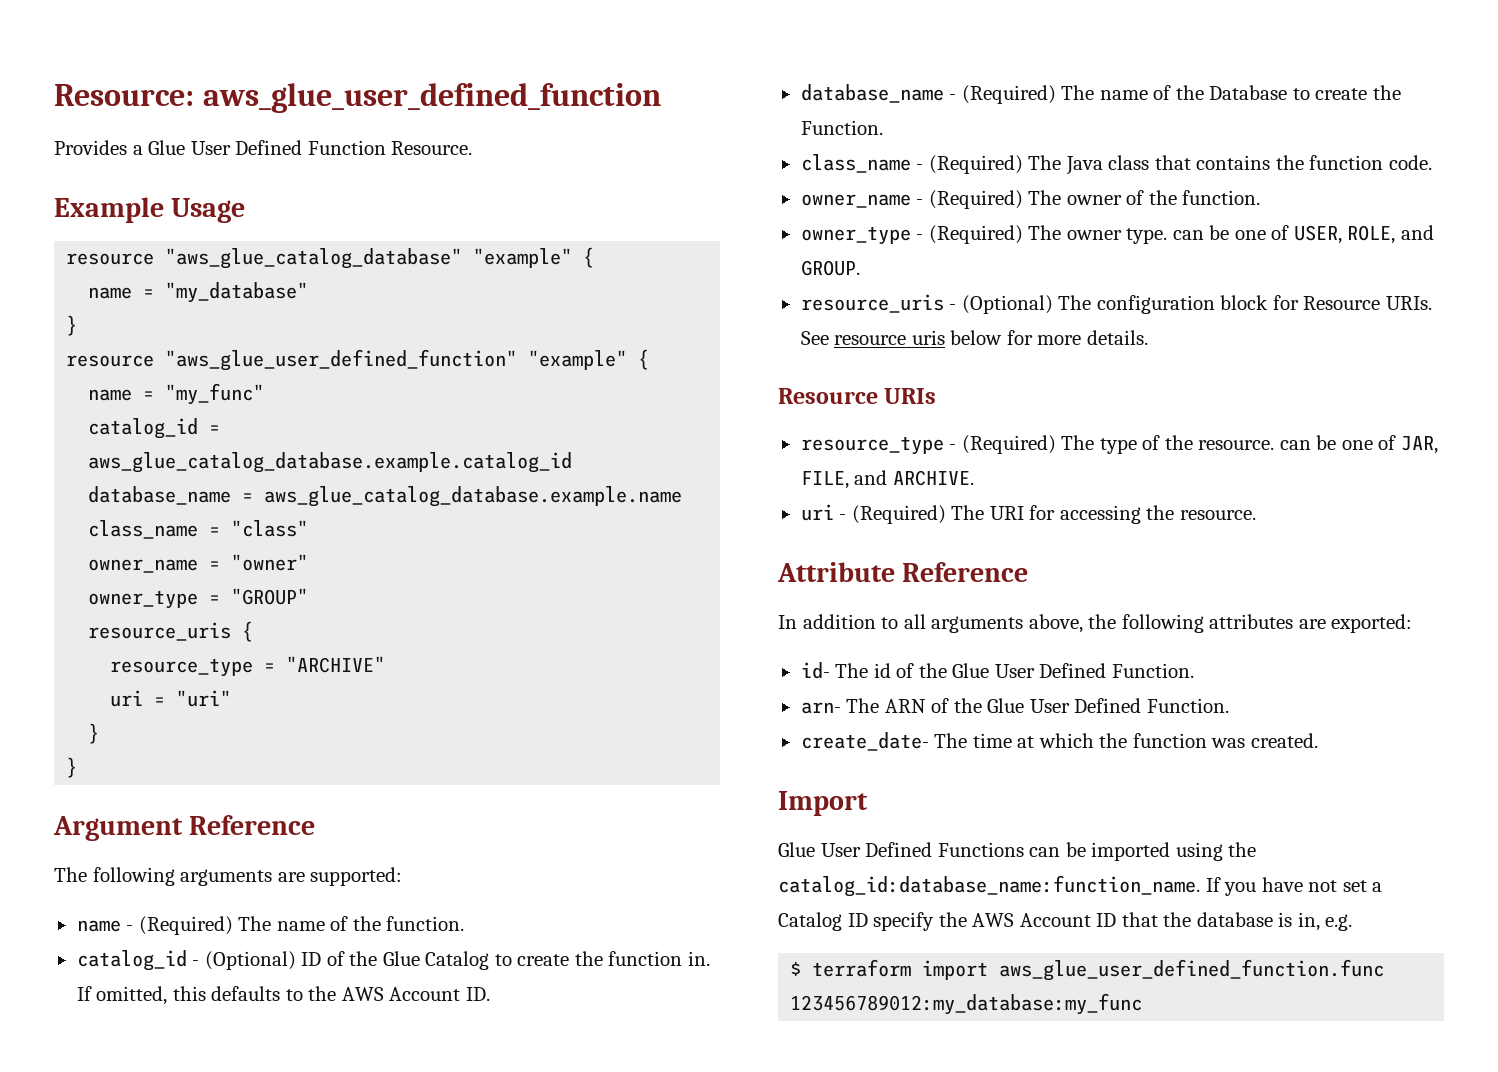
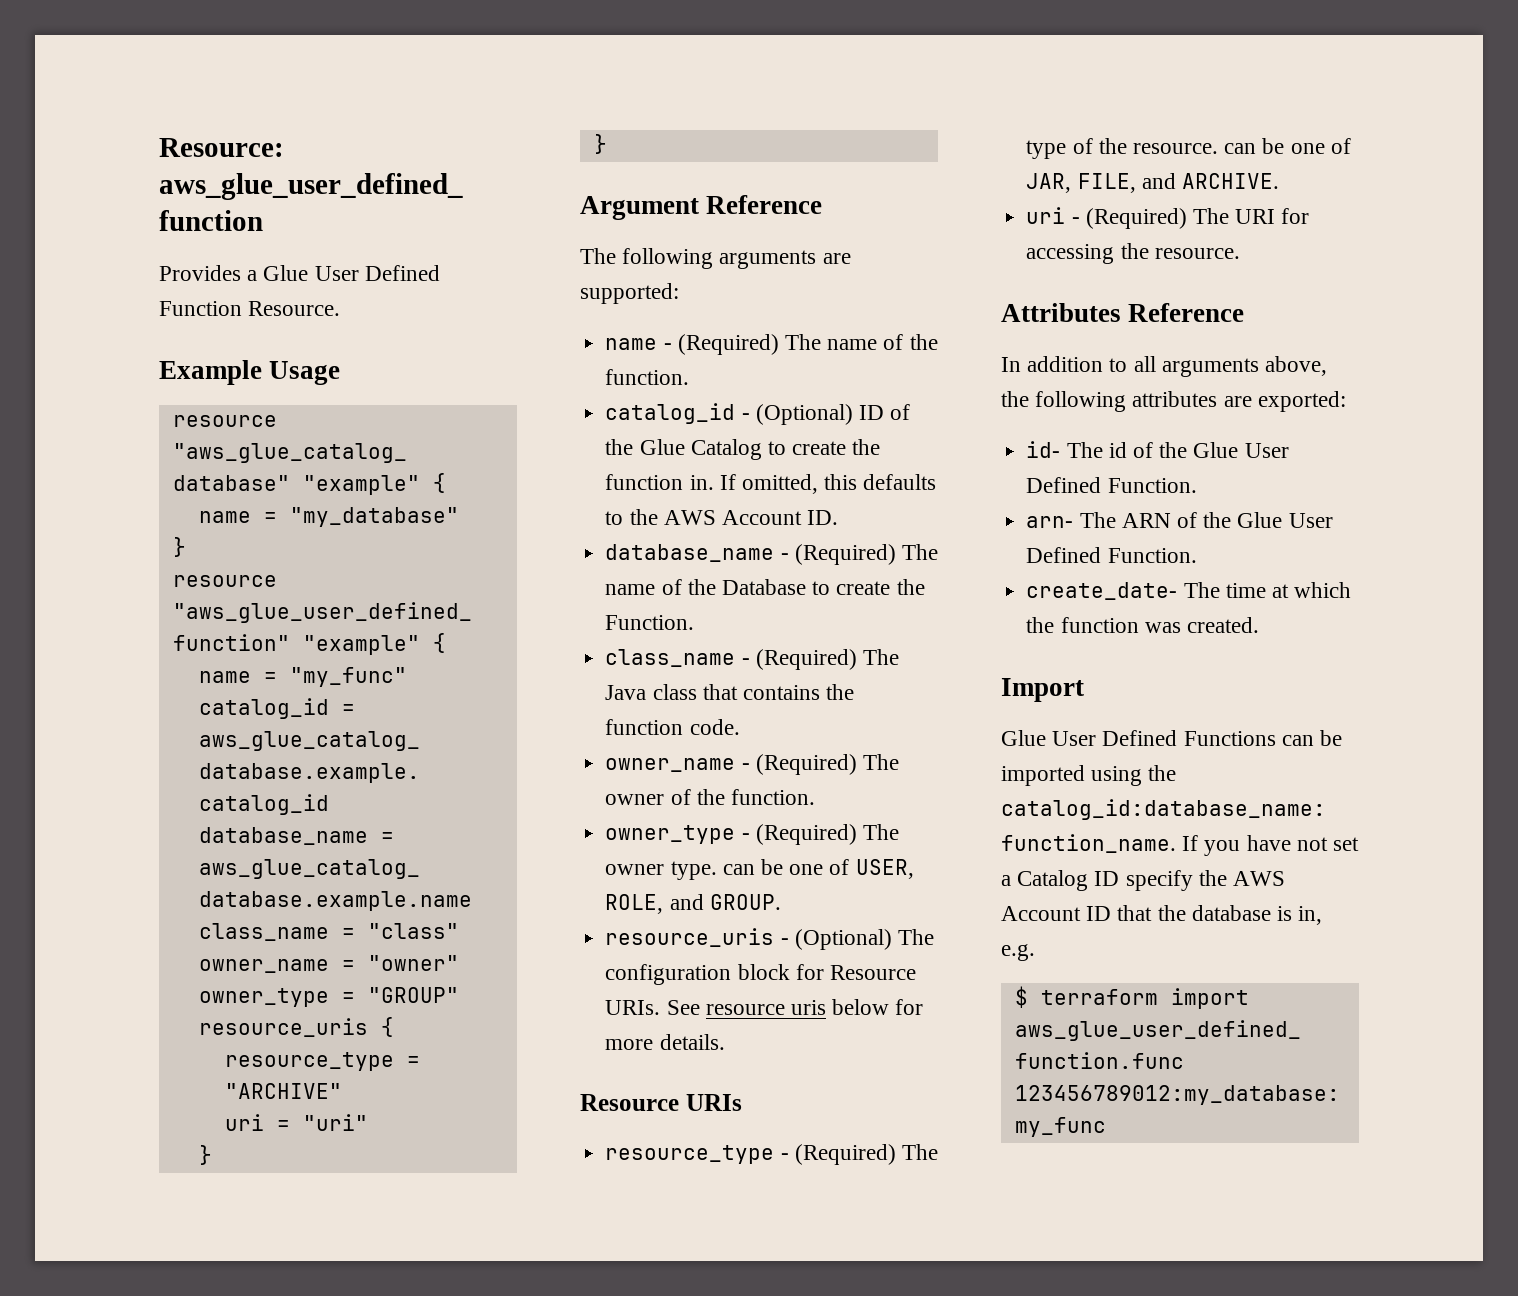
- Attribute Reference
+ Attributes Reference

